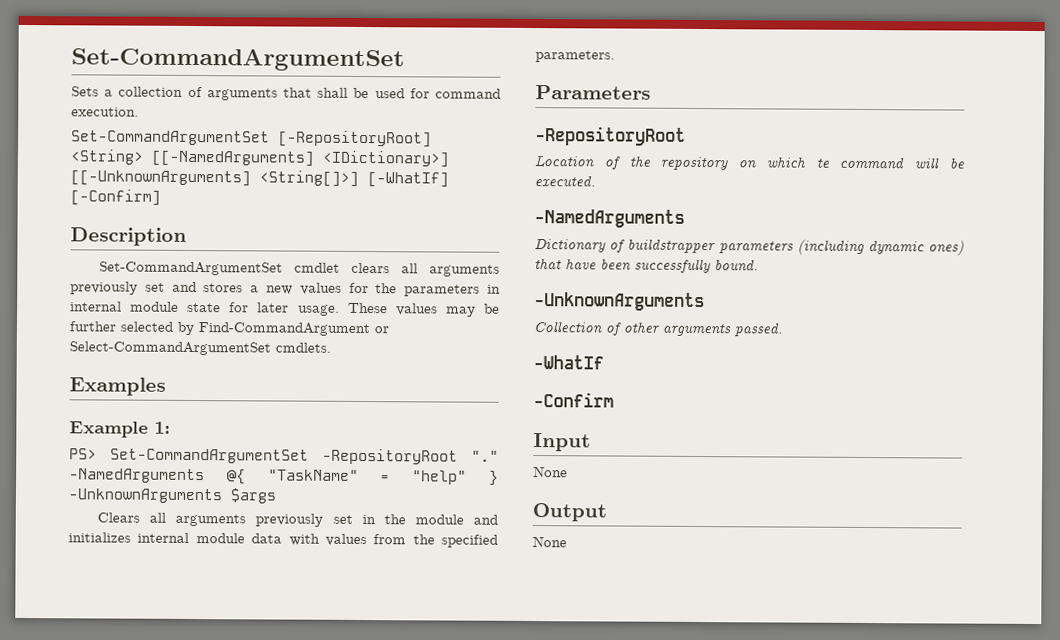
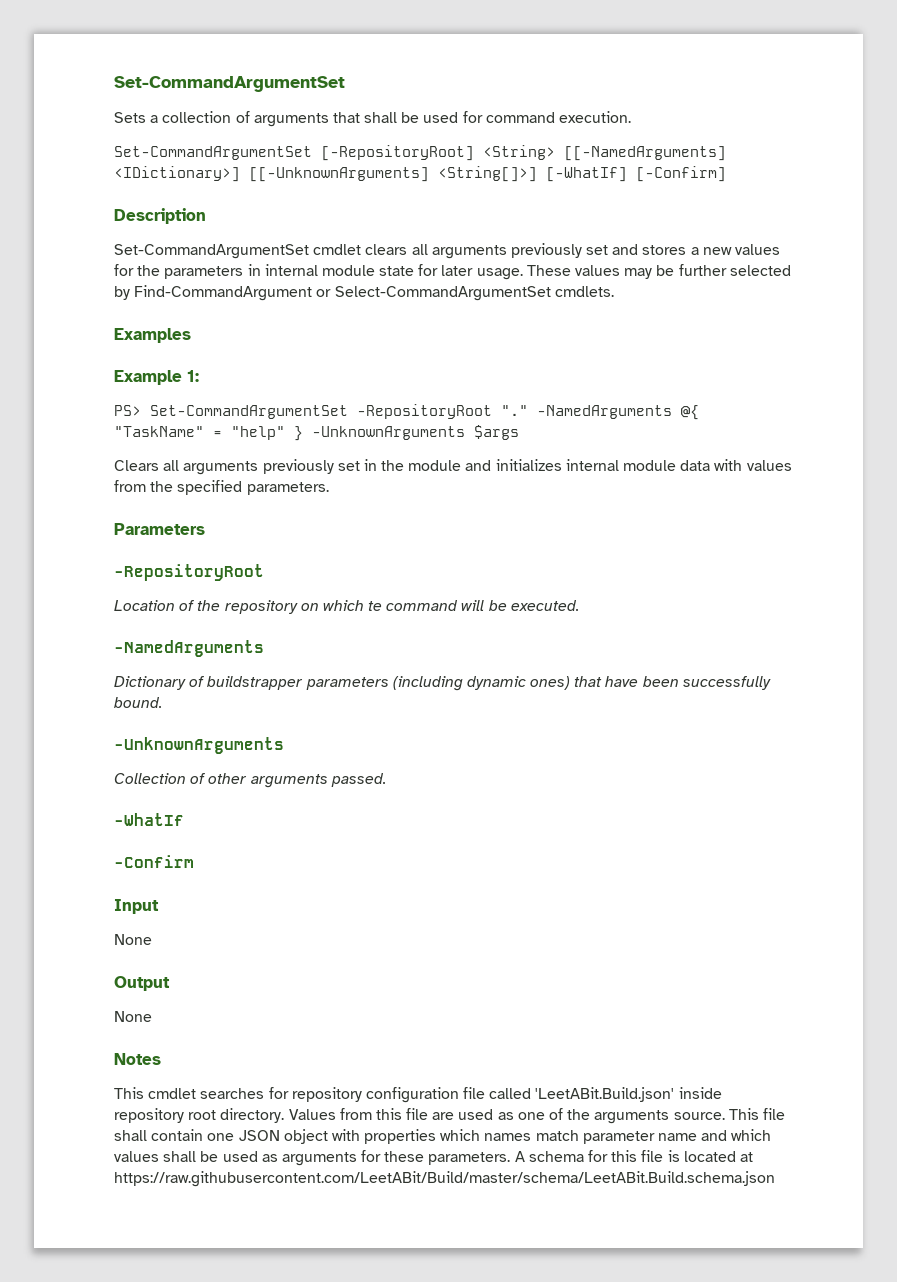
+ Notes
+ This cmdlet searches for repository configuration file called 'LeetABit.Build.json' inside repository root directory. Values from this file are used as one of the arguments source. This file shall contain one JSON object with properties which names match parameter name and which values shall be used as arguments for these parameters. A schema for this file is located at https://raw.githubusercontent.com/LeetABit/Build/master/schema/LeetABit.Build.schema.json

